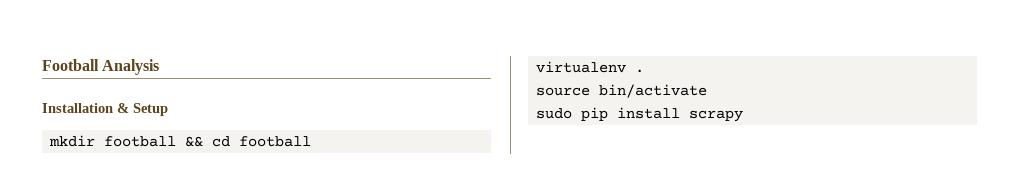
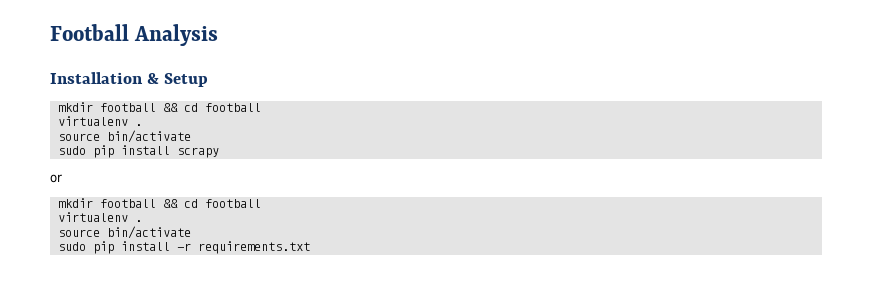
+ or
+ mkdir football && cd football
+ virtualenv .
+ source bin/activate
+ sudo pip install -r requirements.txt

